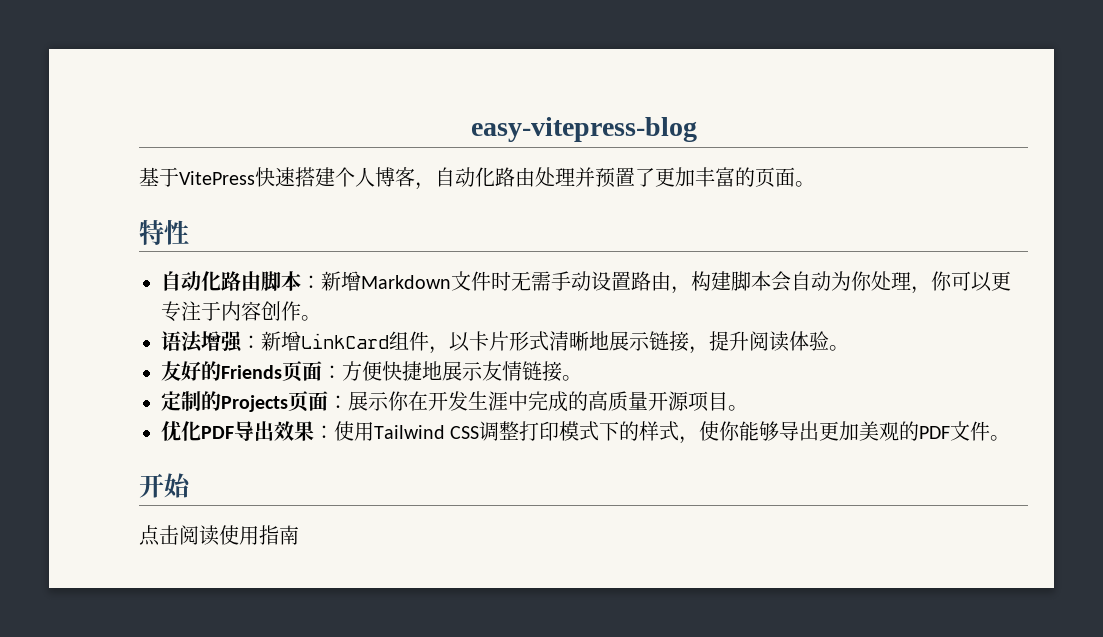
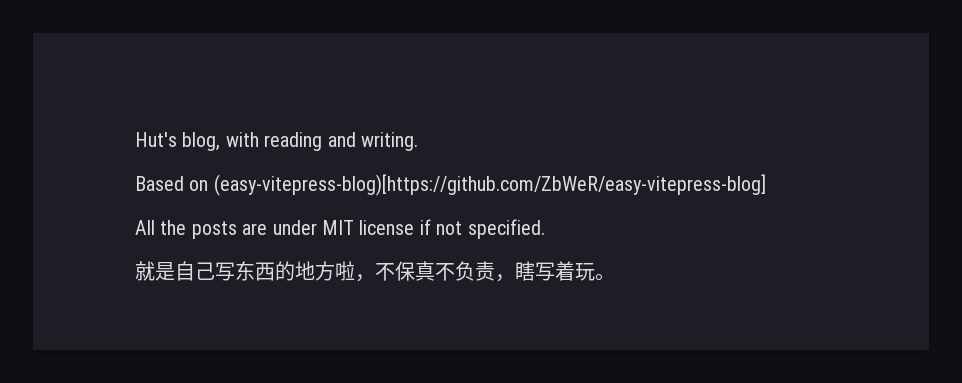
- easy-vitepress-blog
- 基于VitePress快速搭建个人博客，自动化路由处理并预置了更加丰富的页面。
- 特性
- 自动化路由脚本：新增Markdown文件时无需手动设置路由，构建脚本会自动为你处理，你可以更专注于内容创作。
- 语法增强：新增LinkCard组件，以卡片形式清晰地展示链接，提升阅读体验。
- 友好的Friends页面：方便快捷地展示友情链接。
- 定制的Projects页面：展示你在开发生涯中完成的高质量开源项目。
- 优化PDF导出效果：使用Tailwind CSS调整打印模式下的样式，使你能够导出更加美观的PDF文件。
- 开始
- 点击阅读使用指南
+ Hut's blog, with reading and writing.
+ Based on (easy-vitepress-blog)[https://github.com/ZbWeR/easy-vitepress-blog]
+ All the posts are under MIT license if not specified.
+ 就是自己写东西的地方啦，不保真不负责，瞎写着玩。

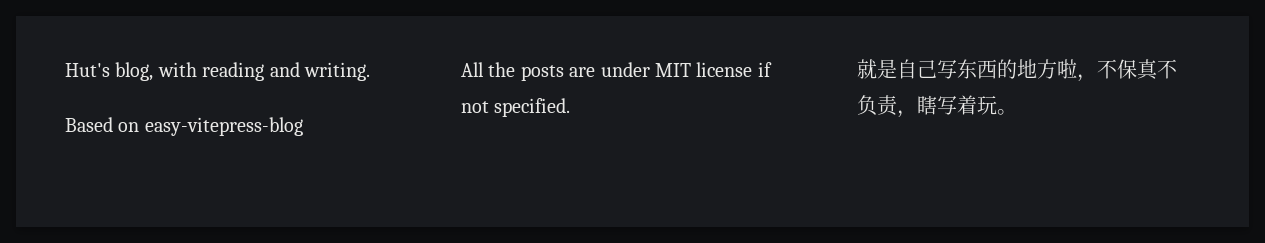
- Based on (easy-vitepress-blog)[https://github.com/ZbWeR/easy-vitepress-blog]
+ Based on easy-vitepress-blog

